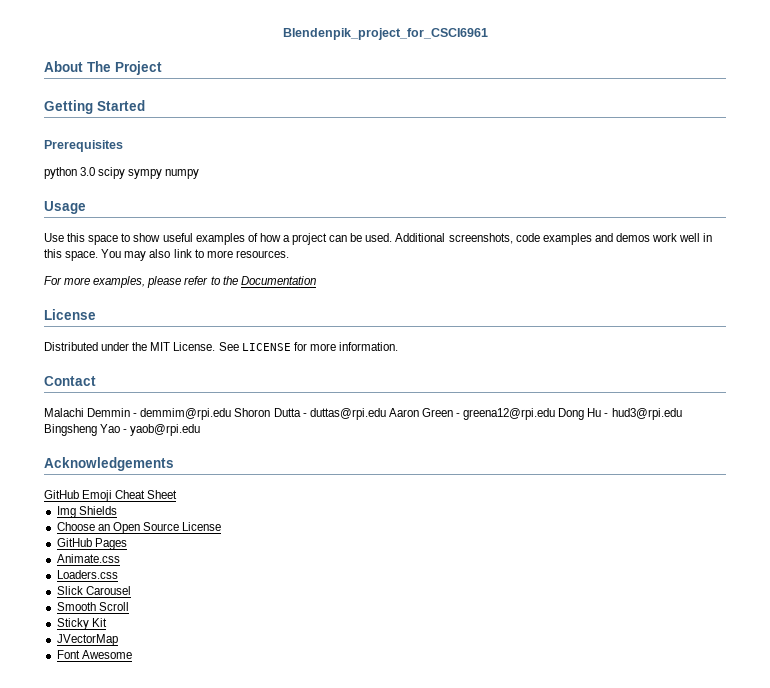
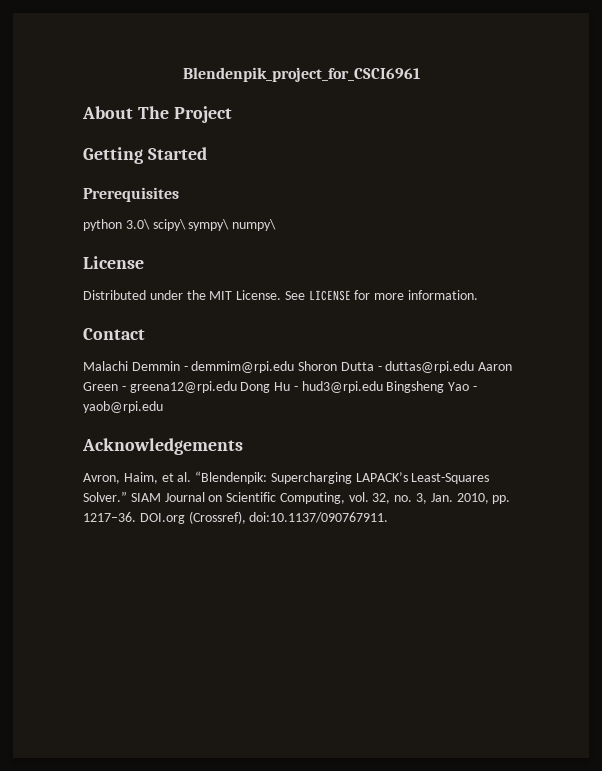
- python 3.0 scipy sympy numpy
- Usage
- Use this space to show useful examples of how a project can be used. Additional screenshots, code examples and demos work well in this space. You may also link to more resources.
- For more examples, please refer to the Documentation
+ python 3.0\ scipy\ sympy\ numpy\
- GitHub Emoji Cheat Sheet
- Img Shields
- Choose an Open Source License
- GitHub Pages
- Animate.css
- Loaders.css
- Slick Carousel
- Smooth Scroll
- Sticky Kit
- JVectorMap
- Font Awesome
+ Avron, Haim, et al. “Blendenpik: Supercharging LAPACK’s Least-Squares Solver.” SIAM Journal on Scientific Computing, vol. 32, no. 3, Jan. 2010, pp. 1217–36. DOI.org (Crossref), doi:10.1137/090767911.

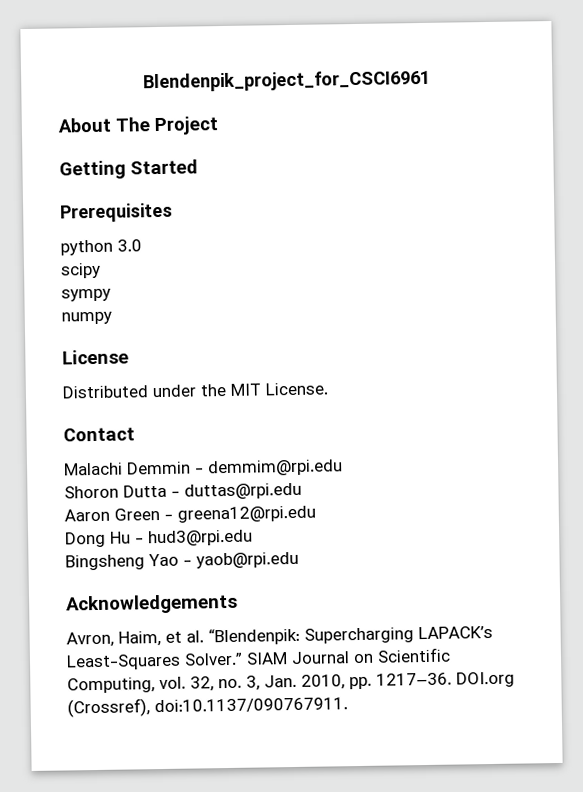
- python 3.0\ scipy\ sympy\ numpy\
+ python 3.0
+ scipy
+ sympy
+ numpy
- See LICENSE for more information.
- Malachi Demmin - demmim@rpi.edu Shoron Dutta - duttas@rpi.edu Aaron Green - greena12@rpi.edu Dong Hu - hud3@rpi.edu Bingsheng Yao - yaob@rpi.edu
+ Malachi Demmin - demmim@rpi.edu
+ Shoron Dutta - duttas@rpi.edu
+ Aaron Green - greena12@rpi.edu
+ Dong Hu - hud3@rpi.edu
+ Bingsheng Yao - yaob@rpi.edu

